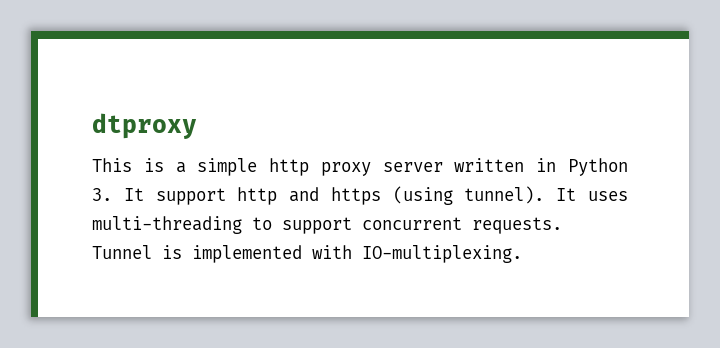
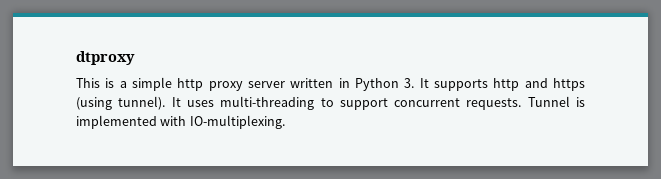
- This is a simple http proxy server written in Python 3. It support http and https (using tunnel).
+ This is a simple http proxy server written in Python 3. It supports http and https (using tunnel).

